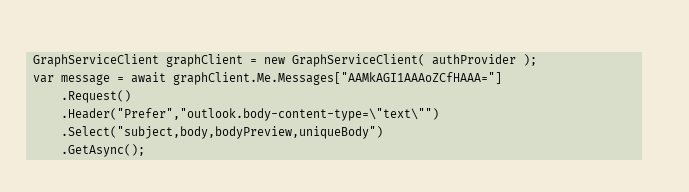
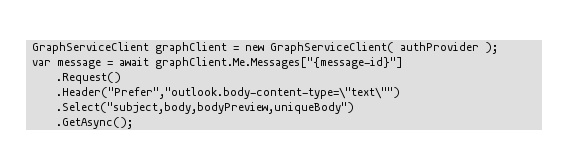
- var message = await graphClient.Me.Messages["AAMkAGI1AAAoZCfHAAA="]
+ var message = await graphClient.Me.Messages["{message-id}"]

